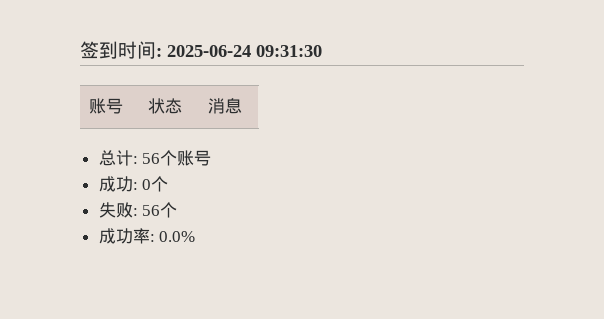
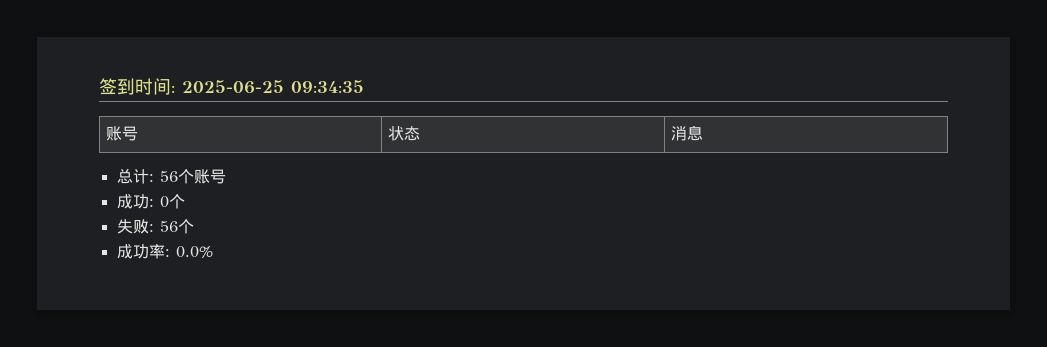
- 签到时间: 2025-06-24 09:31:30
+ 签到时间: 2025-06-25 09:34:35

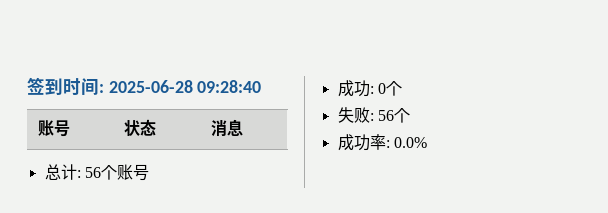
- 签到时间: 2025-06-25 09:34:35
+ 签到时间: 2025-06-28 09:28:40

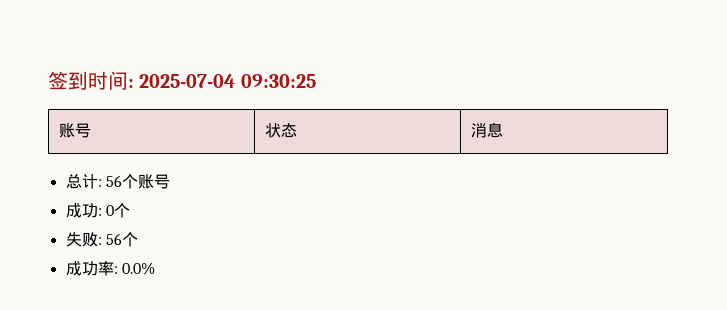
- 签到时间: 2025-06-28 09:28:40
+ 签到时间: 2025-07-04 09:30:25

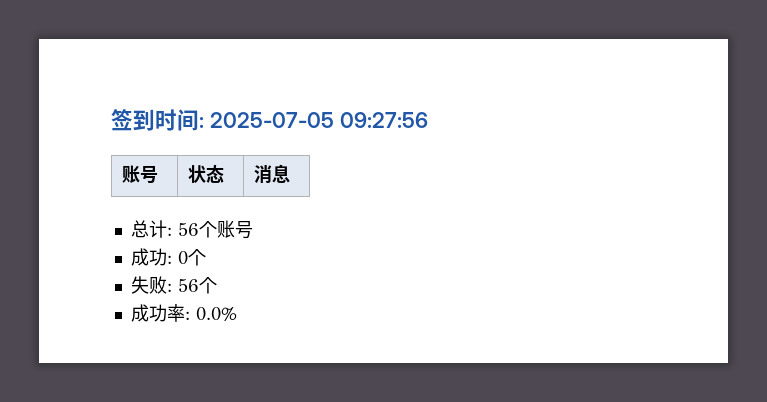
- 签到时间: 2025-07-04 09:30:25
+ 签到时间: 2025-07-05 09:27:56

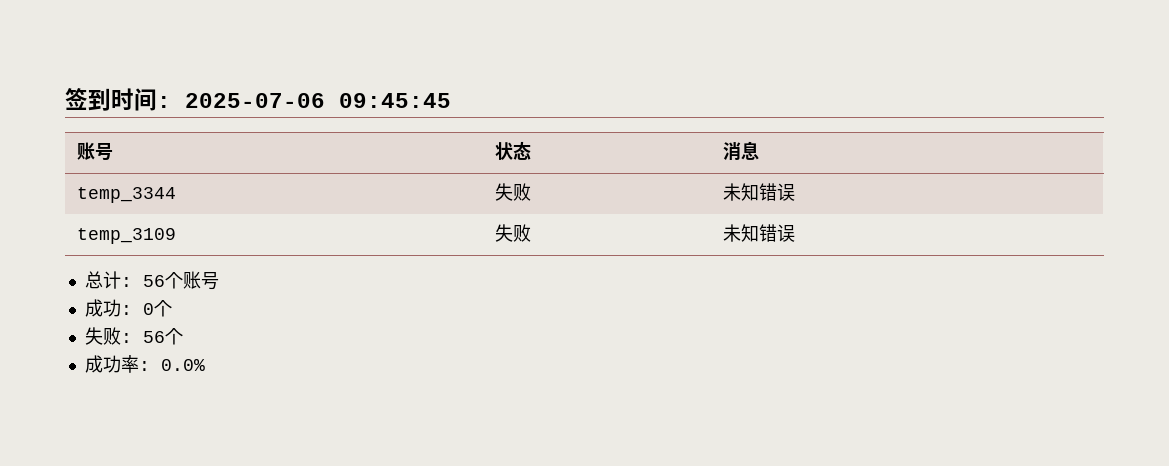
- 签到时间: 2025-07-05 09:27:56
+ 签到时间: 2025-07-06 09:45:45
+ temp_3344 | 失败 | 未知错误
+ temp_3109 | 失败 | 未知错误

